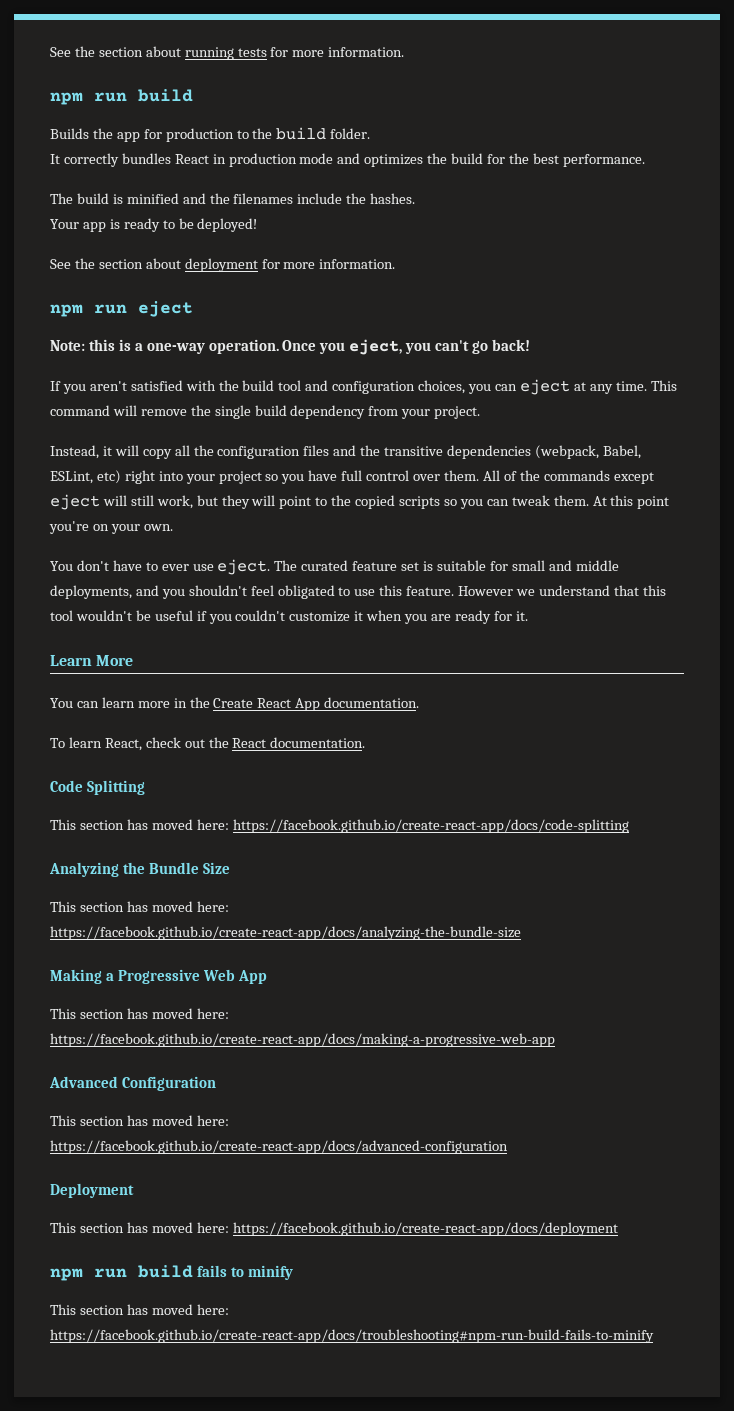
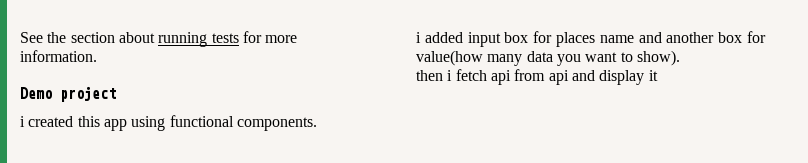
  See the section about running tests for more information.
- npm run build
- Builds the app for production to the build folder.
- It correctly bundles React in production mode and optimizes the build for the best performance.
- The build is minified and the filenames include the hashes.
- Your app is ready to be deployed!
- See the section about deployment for more information.
- npm run eject
- Note: this is a one-way operation. Once you eject, you can't go back!
- If you aren't satisfied with the build tool and configuration choices, you can eject at any time. This command will remove the single build dependency from your project.
- Instead, it will copy all the configuration files and the transitive dependencies (webpack, Babel, ESLint, etc) right into your project so you have full control over them. All of the commands except eject will still work, but they will point to the copied scripts so you can tweak them. At this point you're on your own.
- You don't have to ever use eject. The curated feature set is suitable for small and middle deployments, and you shouldn't feel obligated to use this feature. However we understand that this tool wouldn't be useful if you couldn't customize it when you are ready for it.
- Learn More
- You can learn more in the Create React App documentation.
- To learn React, check out the React documentation.
- Code Splitting
- This section has moved here: https://facebook.github.io/create-react-app/docs/code-splitting
- Analyzing the Bundle Size
- This section has moved here: https://facebook.github.io/create-react-app/docs/analyzing-the-bundle-size
- Making a Progressive Web App
- This section has moved here: https://facebook.github.io/create-react-app/docs/making-a-progressive-web-app
- Advanced Configuration
- This section has moved here: https://facebook.github.io/create-react-app/docs/advanced-configuration
- Deployment
- This section has moved here: https://facebook.github.io/create-react-app/docs/deployment
- npm run build fails to minify
- This section has moved here: https://facebook.github.io/create-react-app/docs/troubleshooting#npm-run-build-fails-to-minify
+ Demo project
+ i created this app using functional components.
+ i added input box for places name and another box for value(how many data you want to show).
+ then i fetch api from api and display it

